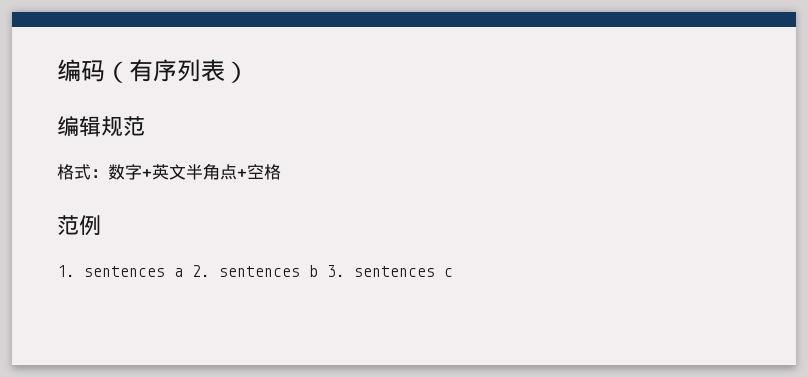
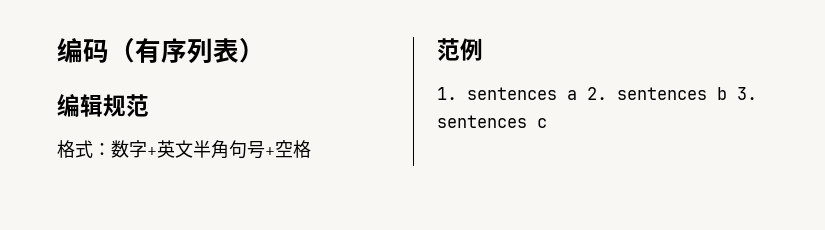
- 格式：数字+英文半角点+空格
+ 格式：数字+英文半角句号+空格

